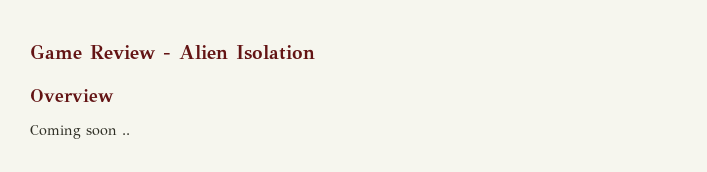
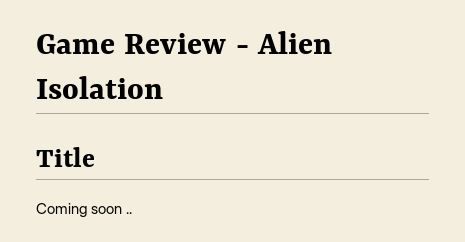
- Overview
+ Title

